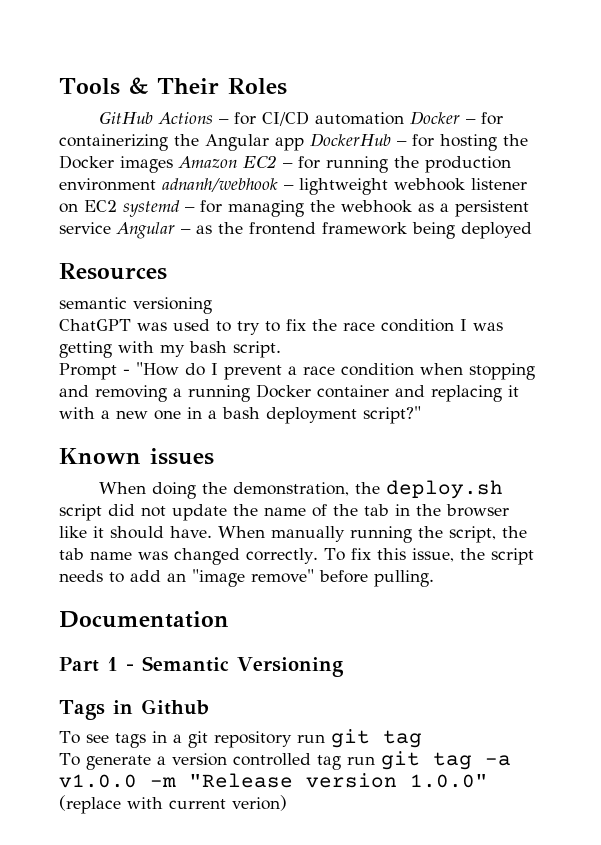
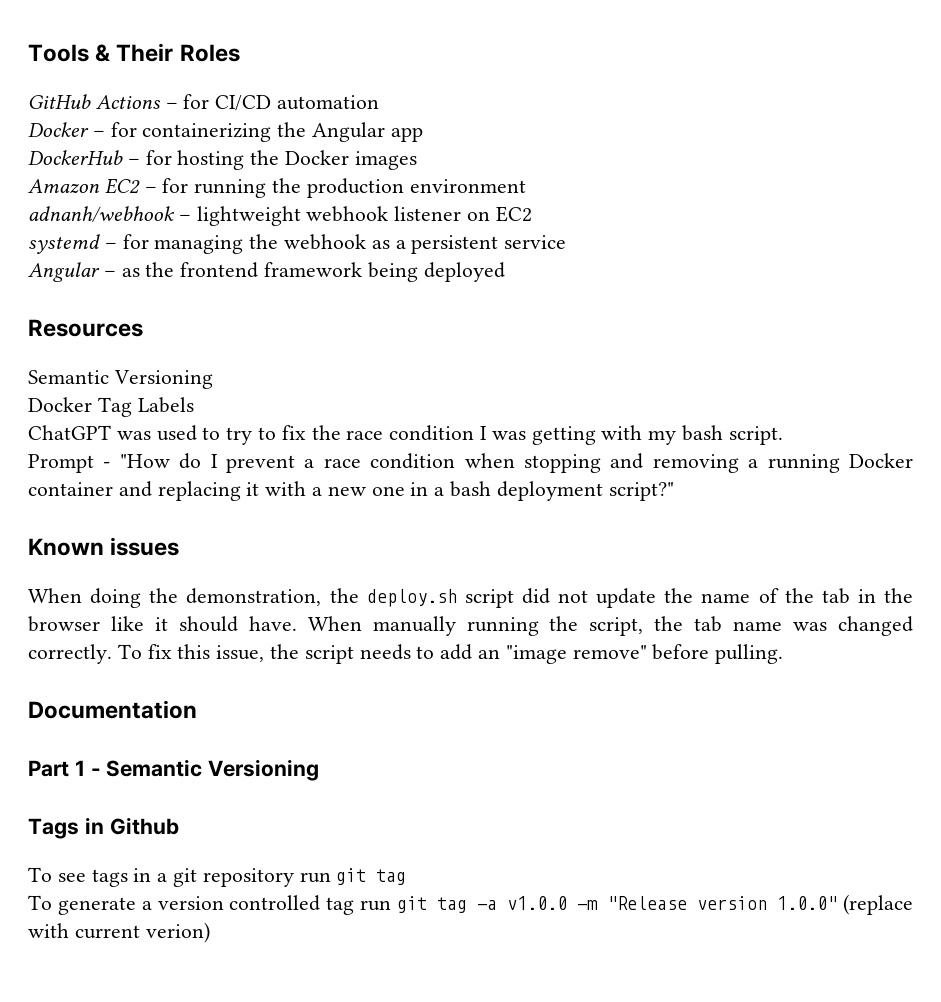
- GitHub Actions – for CI/CD automation Docker – for containerizing the Angular app DockerHub – for hosting the Docker images Amazon EC2 – for running the production environment adnanh/webhook – lightweight webhook listener on EC2 systemd – for managing the webhook as a persistent service Angular – as the frontend framework being deployed
+ GitHub Actions – for CI/CD automation
+ Docker – for containerizing the Angular app
+ DockerHub – for hosting the Docker images
+ Amazon EC2 – for running the production environment
+ adnanh/webhook – lightweight webhook listener on EC2
+ systemd – for managing the webhook as a persistent service
+ Angular – as the frontend framework being deployed
  Resources
- semantic versioning
+ Semantic Versioning
+ Docker Tag Labels

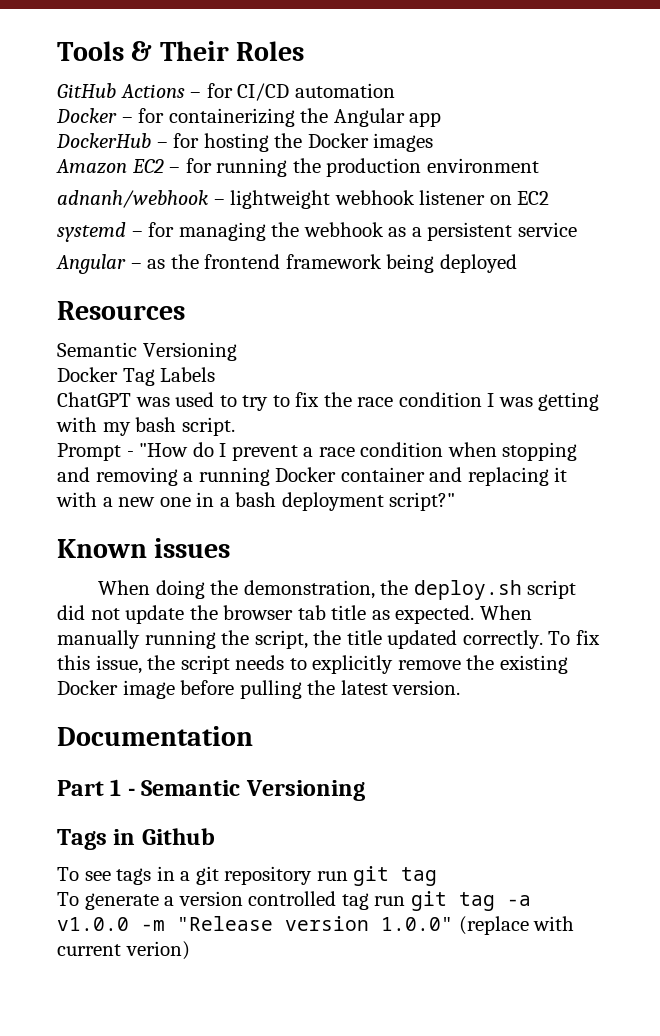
- When doing the demonstration, the deploy.sh script did not update the name of the tab in the browser like it should have.
+ When doing the demonstration, the deploy.sh script did not update the browser tab title as expected.
- When manually running the script, the tab name was changed correctly.
+ When manually running the script, the title updated correctly.
- To fix this issue, the script needs to add an "image remove" before pulling.
+ To fix this issue, the script needs to explicitly remove the existing Docker image before pulling the latest version.

